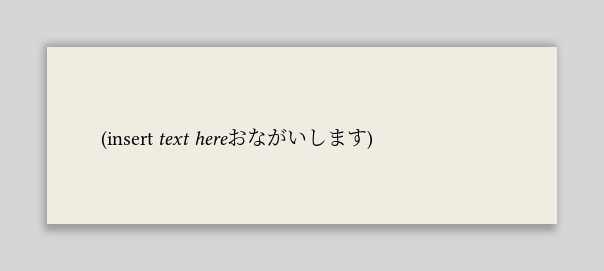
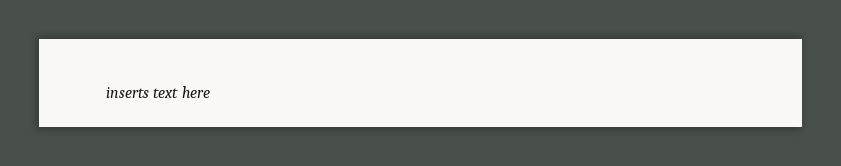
- (insert text hereおながいします)
+ inserts text here

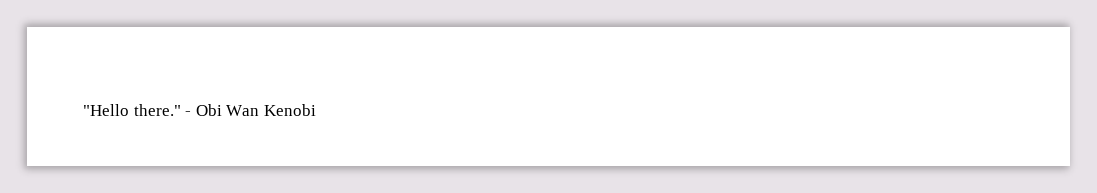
- inserts text here
+ "Hello there." - Obi Wan Kenobi

